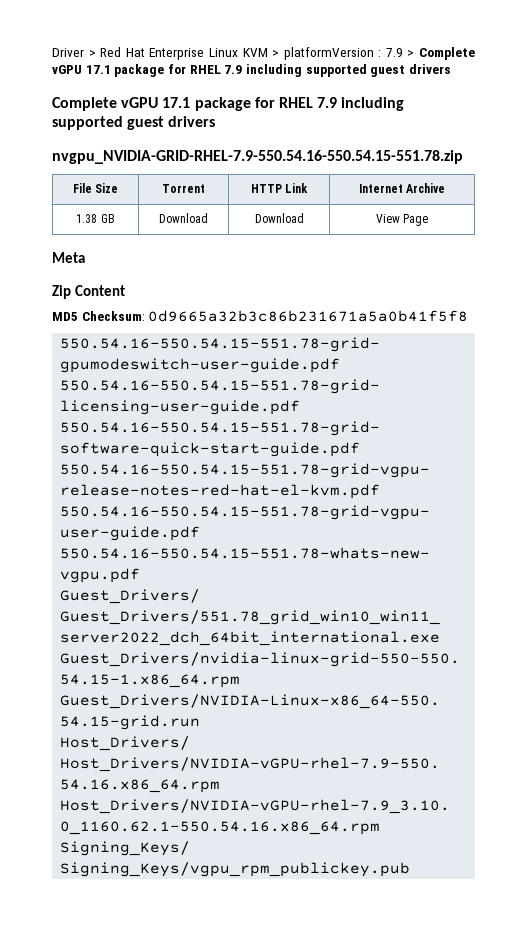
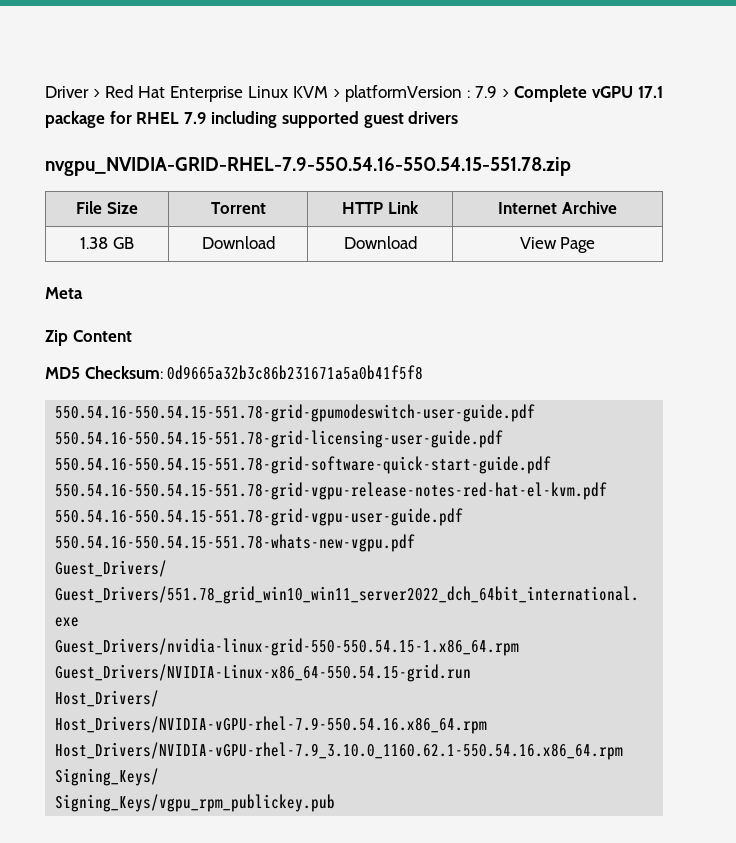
  Driver > Red Hat Enterprise Linux KVM > platformVersion : 7.9 > Complete vGPU 17.1 package for RHEL 7.9 including supported guest drivers
- Complete vGPU 17.1 package for RHEL 7.9 including supported guest drivers

